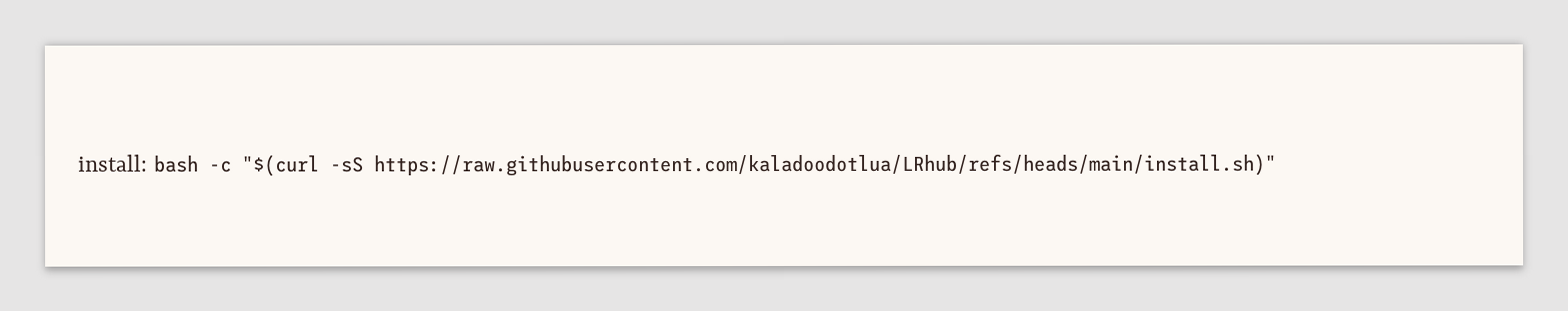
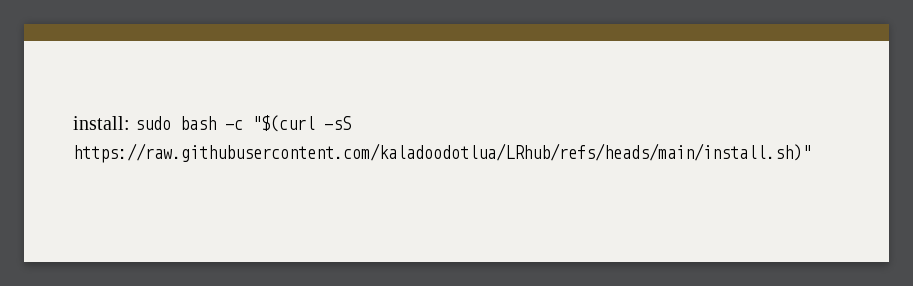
- install: bash -c "$(curl -sS https://raw.githubusercontent.com/kaladoodotlua/LRhub/refs/heads/main/install.sh)"
+ install: sudo bash -c "$(curl -sS https://raw.githubusercontent.com/kaladoodotlua/LRhub/refs/heads/main/install.sh)"

